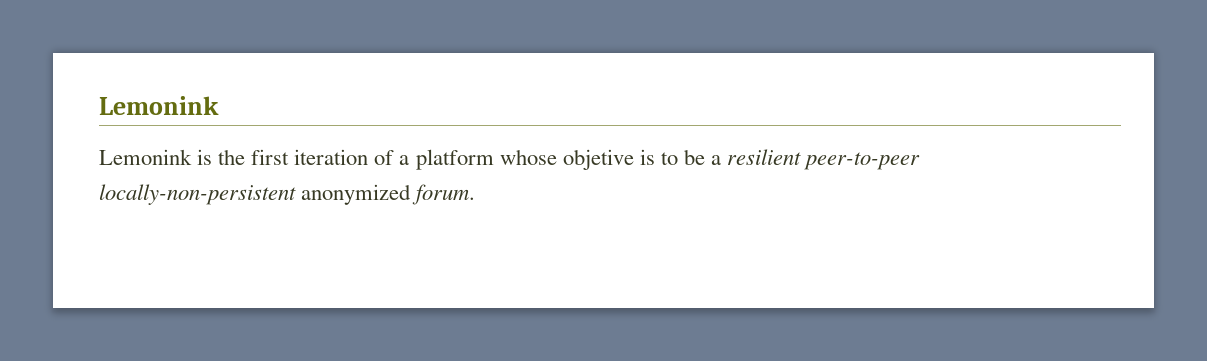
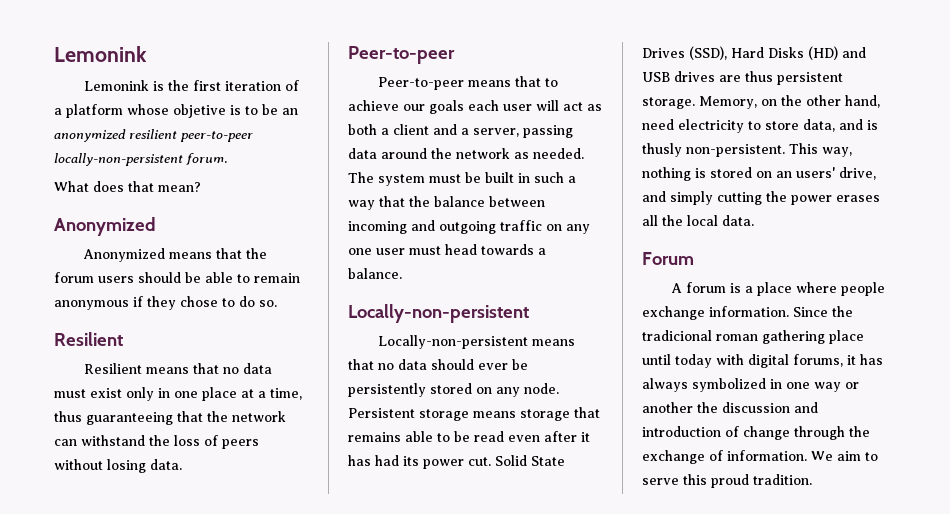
- Lemonink is the first iteration of a platform whose objetive is to be a resilient peer-to-peer locally-non-persistent anonymized forum.
+ Lemonink is the first iteration of a platform whose objetive is to be an anonymized resilient peer-to-peer locally-non-persistent forum.
+ What does that mean?
+ Anonymized
+ Anonymized means that the forum users should be able to remain anonymous if they chose to do so.
+ Resilient
+ Resilient means that no data must exist only in one place at a time, thus guaranteeing that the network can withstand the loss of peers without losing data.
+ Peer-to-peer
+ Peer-to-peer means that to achieve our goals each user will act as both a client and a server, passing data around the network as needed. The system must be built in such a way that the balance between incoming and outgoing traffic on any one user must head towards a balance.
+ Locally-non-persistent
+ Locally-non-persistent means that no data should ever be persistently stored on any node. Persistent storage means storage that remains able to be read even after it has had its power cut. Solid State Drives (SSD), Hard Disks (HD) and USB drives are thus persistent storage. Memory, on the other hand, need electricity to store data, and is thusly non-persistent. This way, nothing is stored on an users' drive, and simply cutting the power erases all the local data.
+ Forum
+ A forum is a place where people exchange information. Since the tradicional roman gathering place until today with digital forums, it has always symbolized in one way or another the discussion and introduction of change through the exchange of information. We aim to serve this proud tradition.

